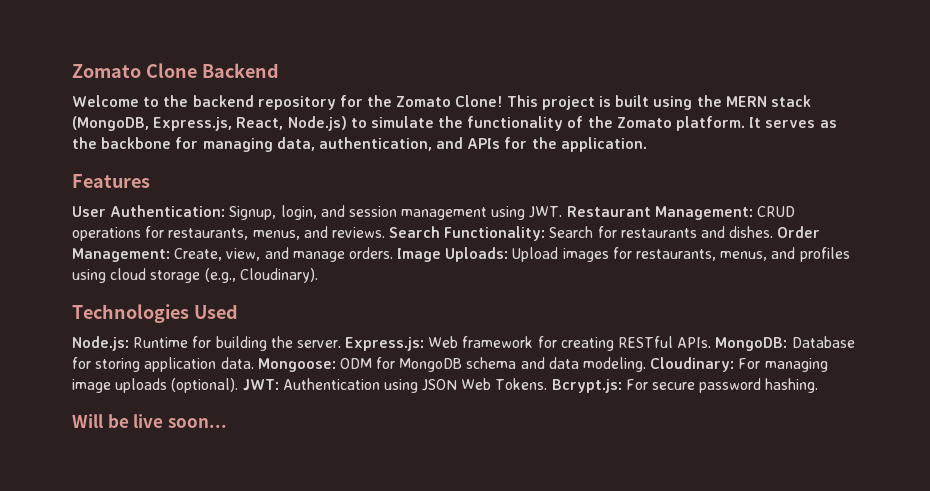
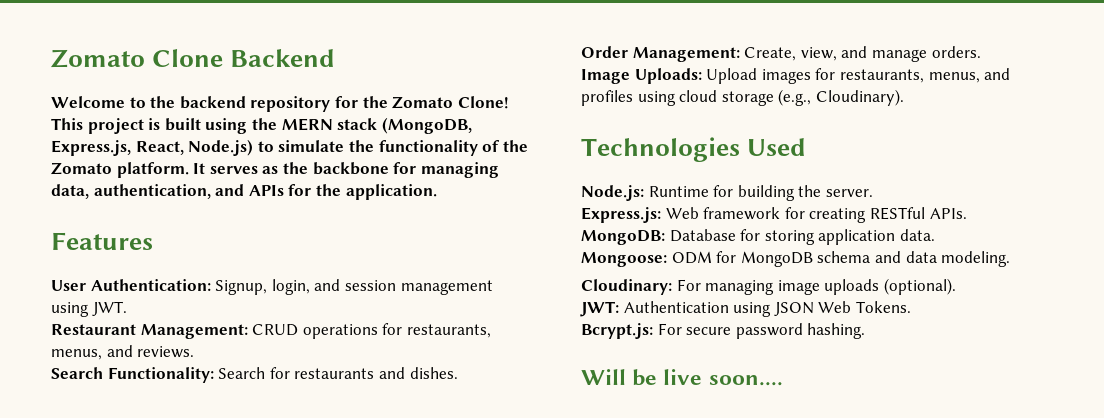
- User Authentication: Signup, login, and session management using JWT. Restaurant Management: CRUD operations for restaurants, menus, and reviews. Search Functionality: Search for restaurants and dishes. Order Management: Create, view, and manage orders. Image Uploads: Upload images for restaurants, menus, and profiles using cloud storage (e.g., Cloudinary).
+ User Authentication: Signup, login, and session management using JWT.
+ Restaurant Management: CRUD operations for restaurants, menus, and reviews.
+ Search Functionality: Search for restaurants and dishes.
+ Order Management: Create, view, and manage orders.
+ Image Uploads: Upload images for restaurants, menus, and profiles using cloud storage (e.g., Cloudinary).
- Node.js: Runtime for building the server. Express.js: Web framework for creating RESTful APIs. MongoDB: Database for storing application data. Mongoose: ODM for MongoDB schema and data modeling. Cloudinary: For managing image uploads (optional). JWT: Authentication using JSON Web Tokens. Bcrypt.js: For secure password hashing.
+ Node.js: Runtime for building the server.
+ Express.js: Web framework for creating RESTful APIs.
+ MongoDB: Database for storing application data.
+ Mongoose: ODM for MongoDB schema and data modeling.
+ Cloudinary: For managing image uploads (optional).
+ JWT: Authentication using JSON Web Tokens.
+ Bcrypt.js: For secure password hashing.
- Will be live soon...
+ Will be live soon....

